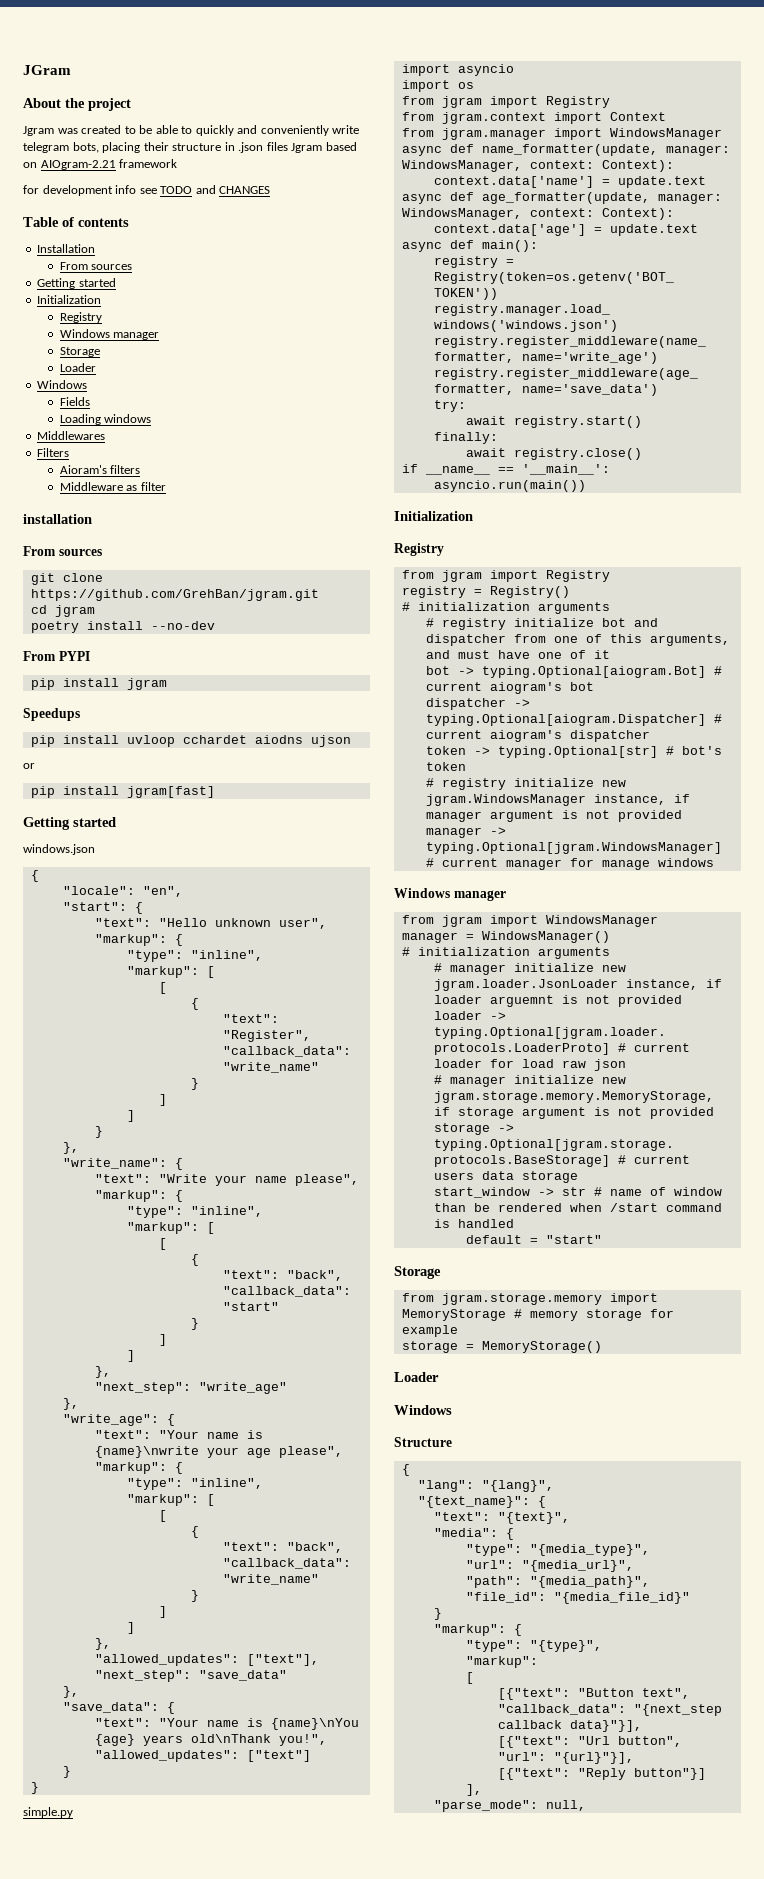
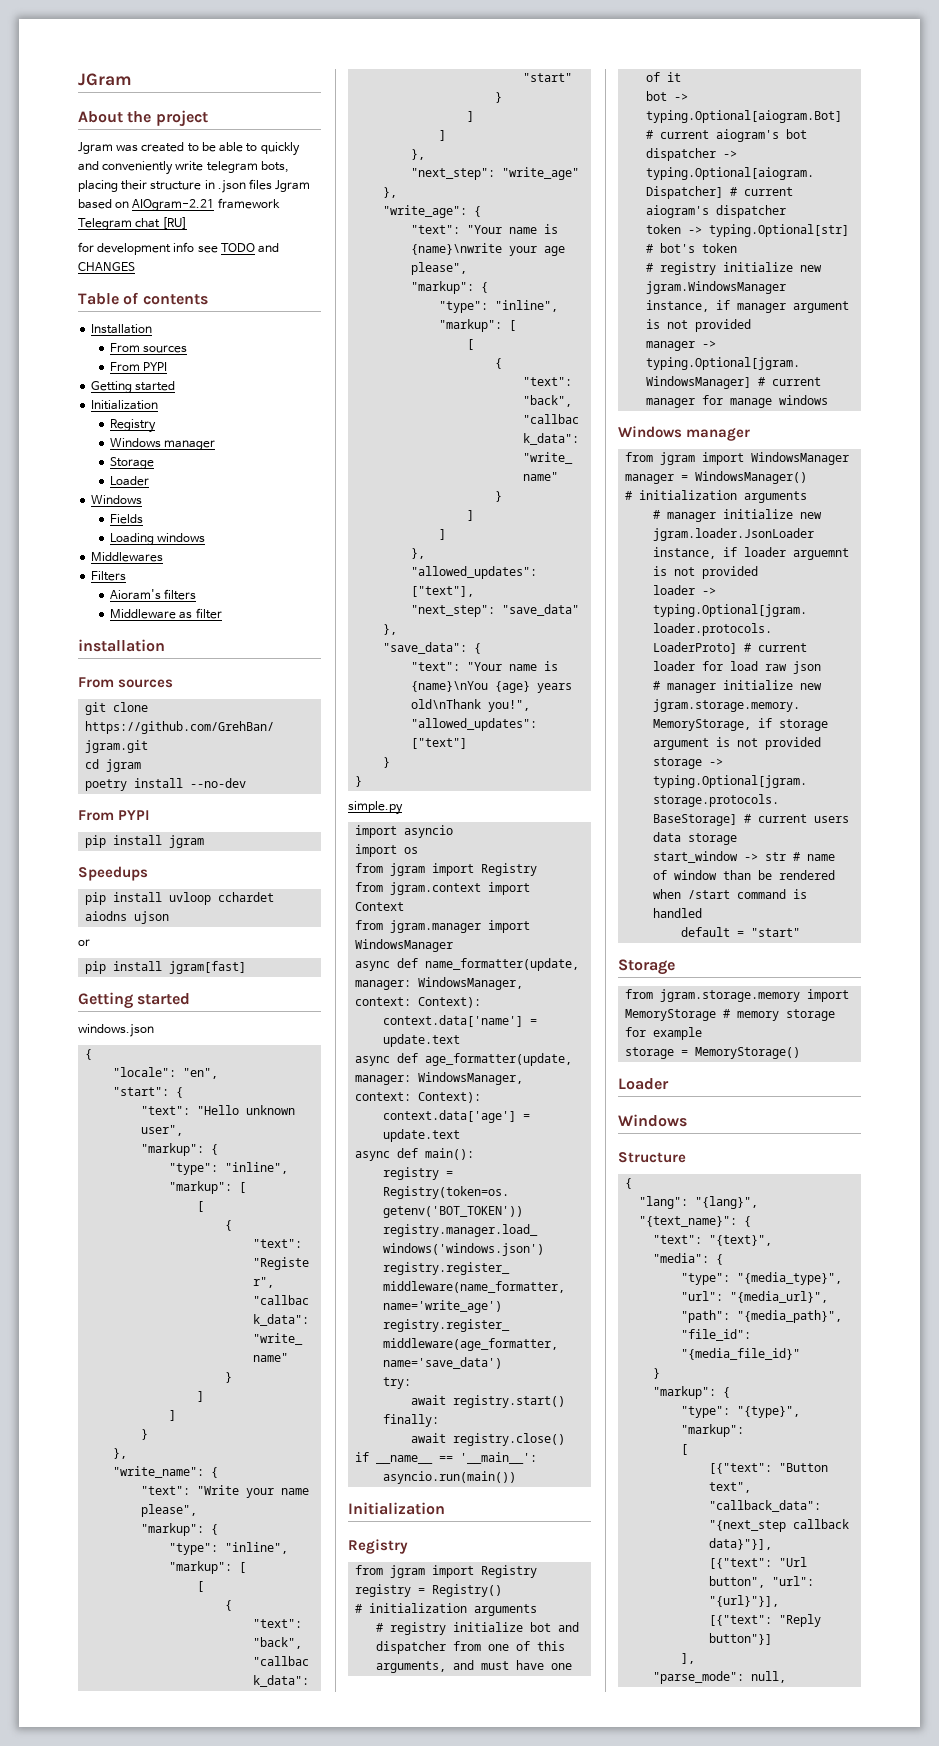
- Jgram was created to be able to quickly and conveniently write telegram bots, placing their structure in .json files Jgram based on AIOgram-2.21 framework
+ Jgram was created to be able to quickly and conveniently write telegram bots, placing their structure in .json files Jgram based on AIOgram-2.21 framework Telegram chat [RU]
  Installation
  From sources
+ From PYPI

